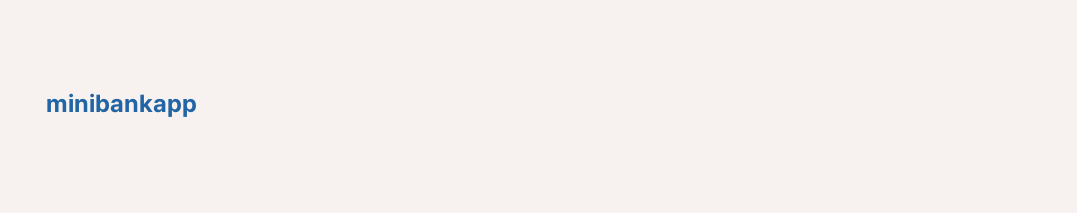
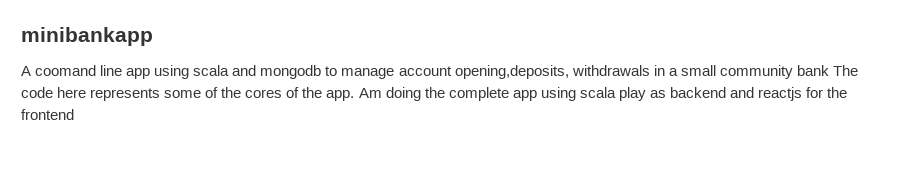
+ A coomand line app using scala and mongodb to manage account opening,deposits, withdrawals in a small community bank The code here represents some of the cores of the app. Am doing the complete app using scala play as backend and reactjs for the frontend

